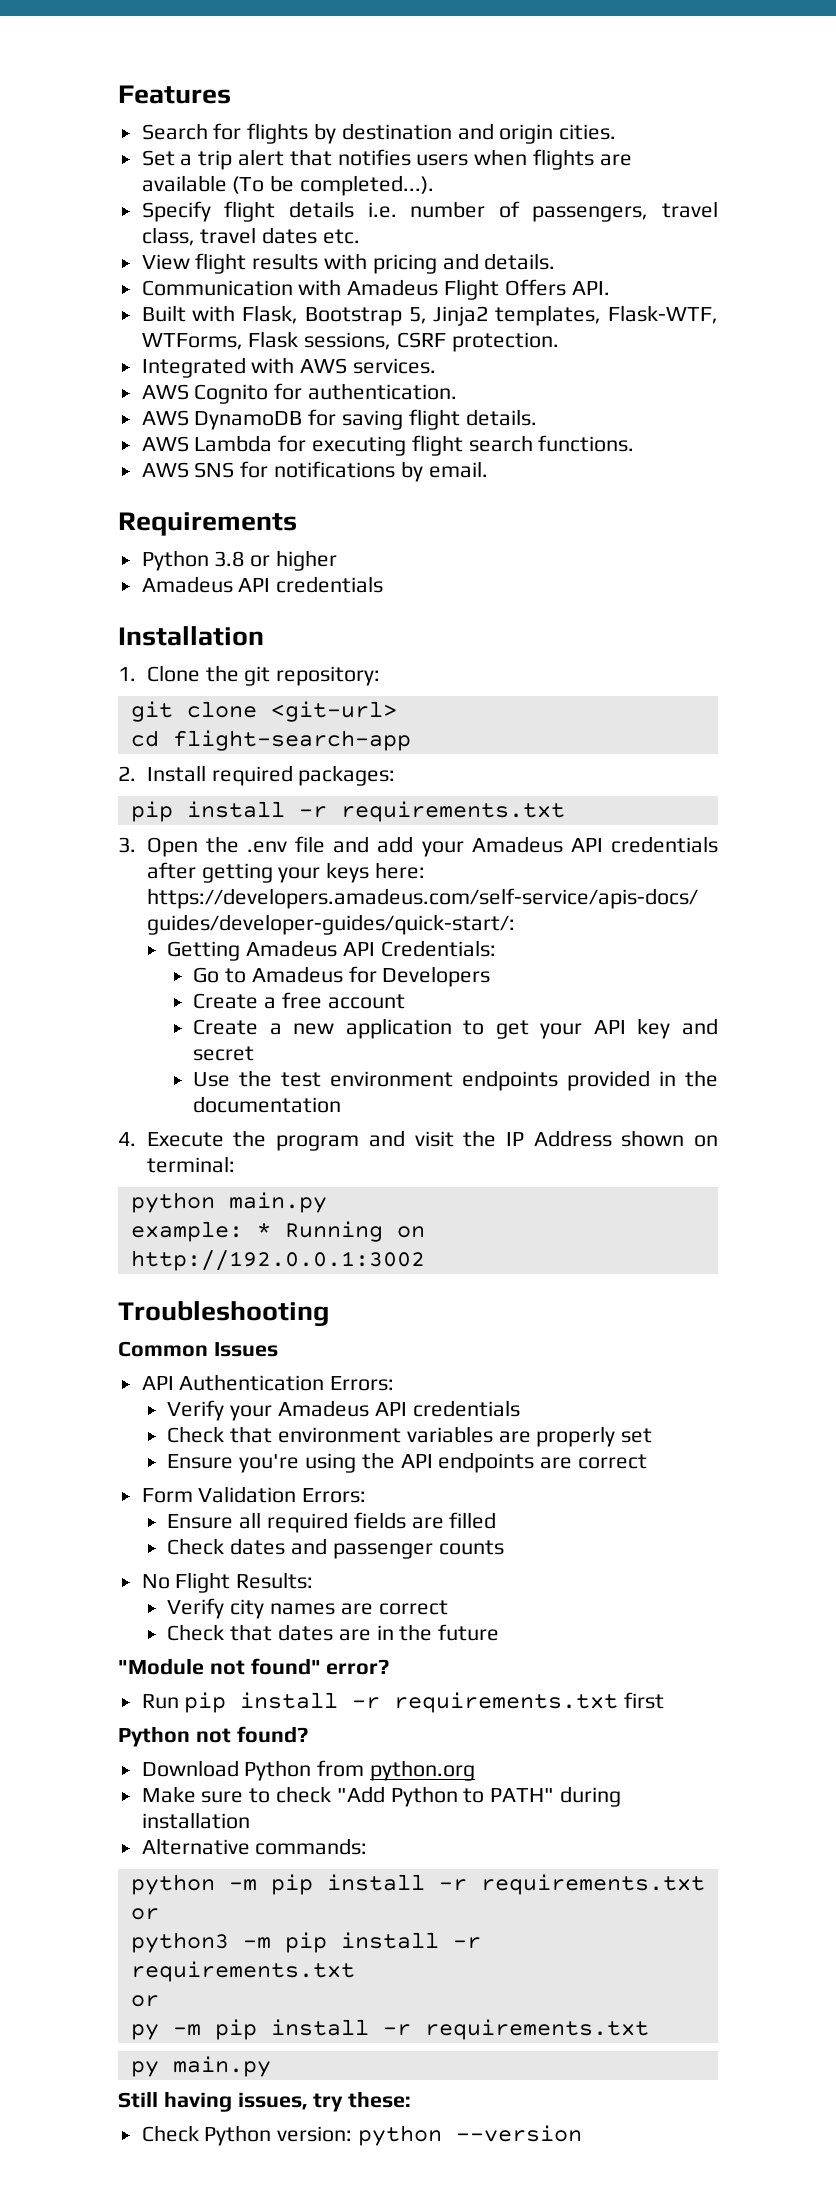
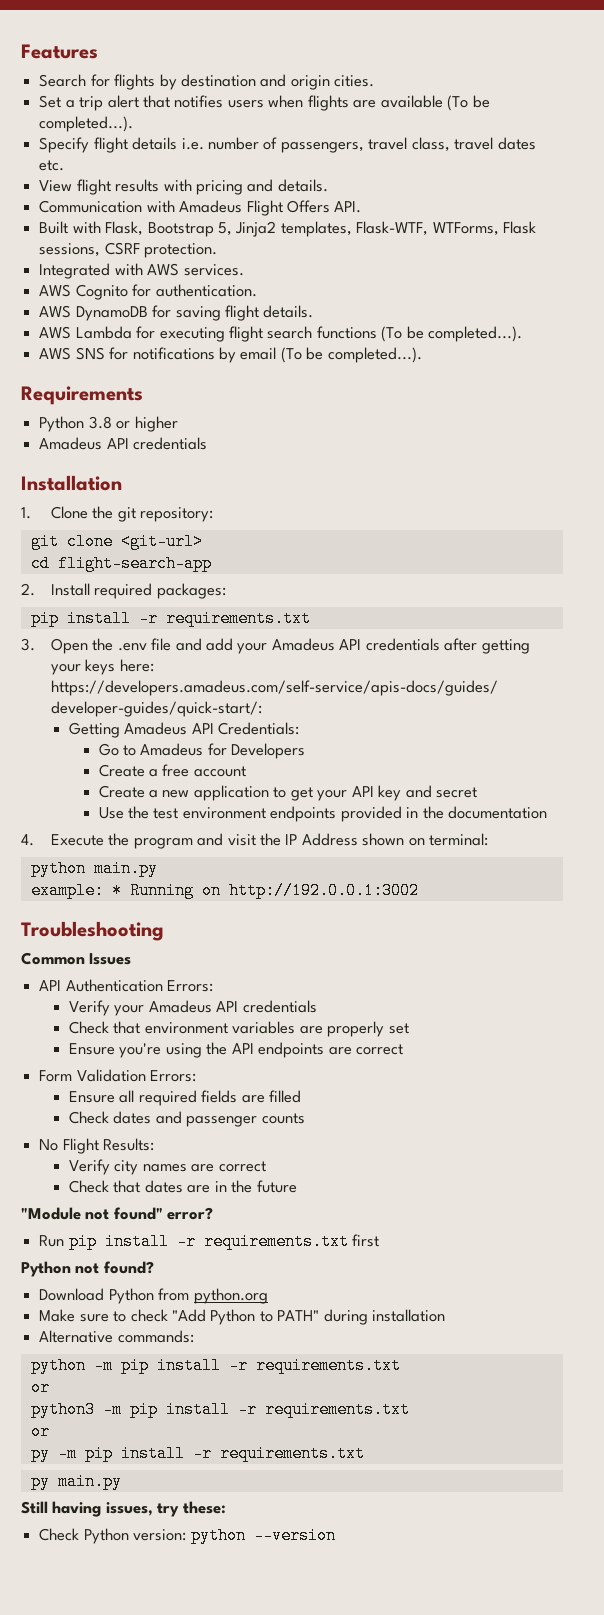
- AWS Lambda for executing flight search functions.
+ AWS Lambda for executing flight search functions (To be completed...).
- AWS SNS for notifications by email.
+ AWS SNS for notifications by email (To be completed...).

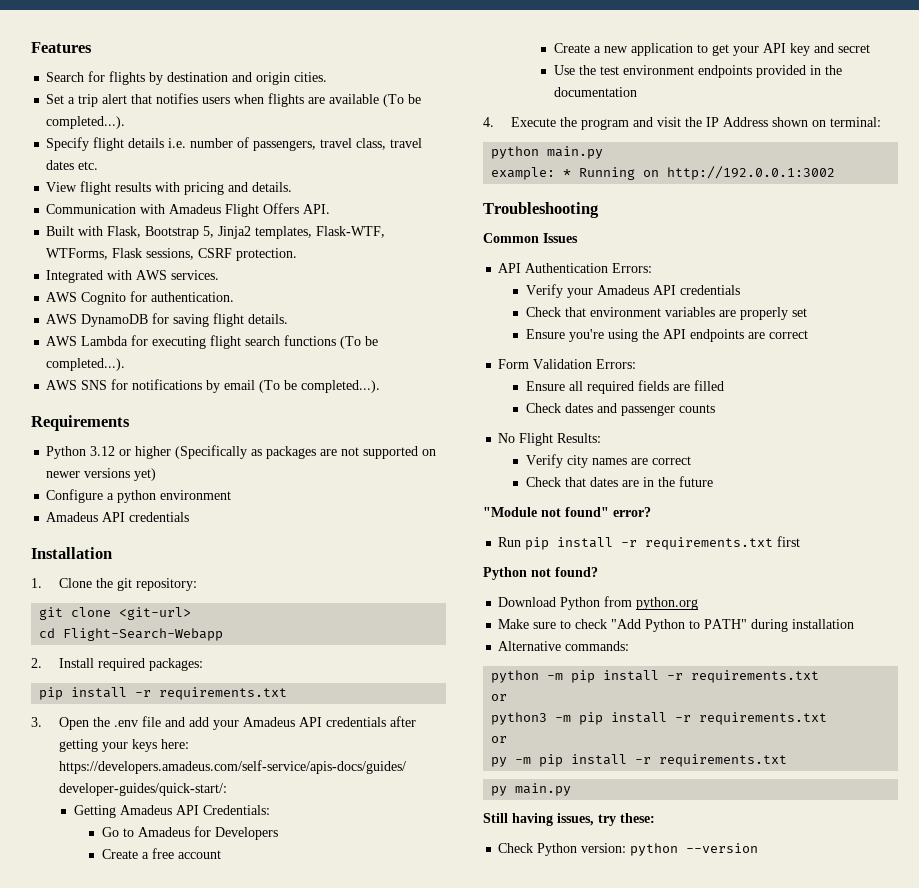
- Python 3.8 or higher
+ Python 3.12 or higher (Specifically as packages are not supported on newer versions yet)
+ Configure a python environment
- cd flight-search-app
+ cd Flight-Search-Webapp

